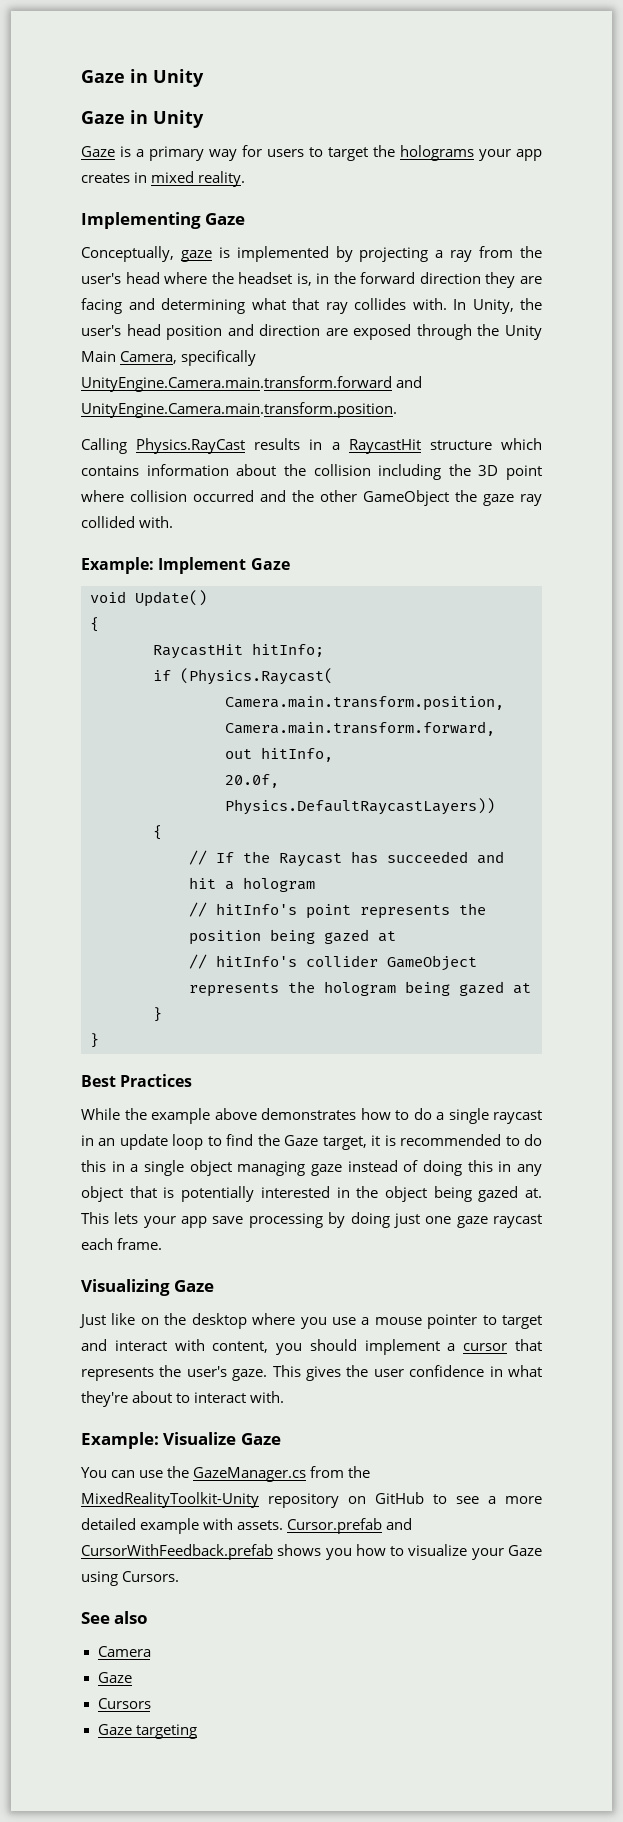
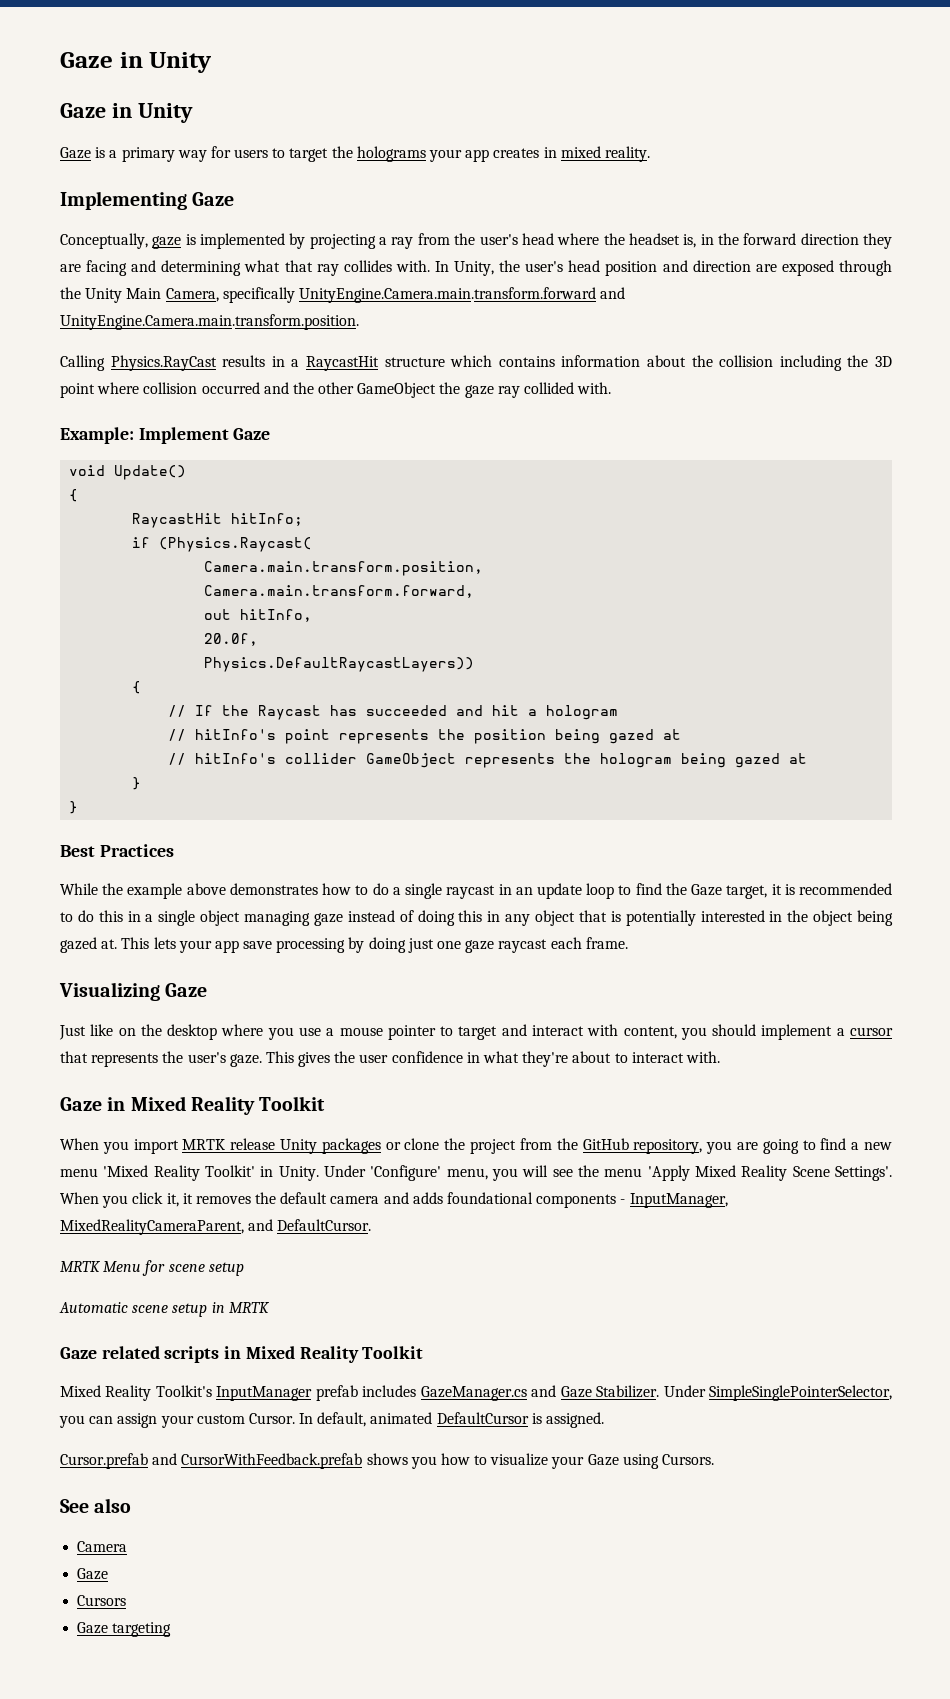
- Example: Visualize Gaze
- You can use the GazeManager.cs from the MixedRealityToolkit-Unity repository on GitHub to see a more detailed example with assets. Cursor.prefab and CursorWithFeedback.prefab shows you how to visualize your Gaze using Cursors.
+ Gaze in Mixed Reality Toolkit
+ When you import MRTK release Unity packages or clone the project from the GitHub repository, you are going to find a new menu 'Mixed Reality Toolkit' in Unity. Under 'Configure' menu, you will see the menu 'Apply Mixed Reality Scene Settings'. When you click it, it removes the default camera and adds foundational components - InputManager, MixedRealityCameraParent, and DefaultCursor.
+ MRTK Menu for scene setup
+ Automatic scene setup in MRTK
+ Gaze related scripts in Mixed Reality Toolkit
+ Mixed Reality Toolkit's InputManager prefab includes GazeManager.cs and Gaze Stabilizer. Under SimpleSinglePointerSelector, you can assign your custom Cursor. In default, animated DefaultCursor is assigned.
+ Cursor.prefab and CursorWithFeedback.prefab shows you how to visualize your Gaze using Cursors.

